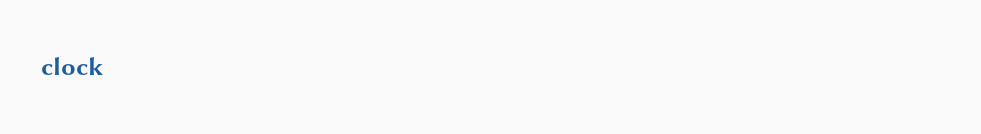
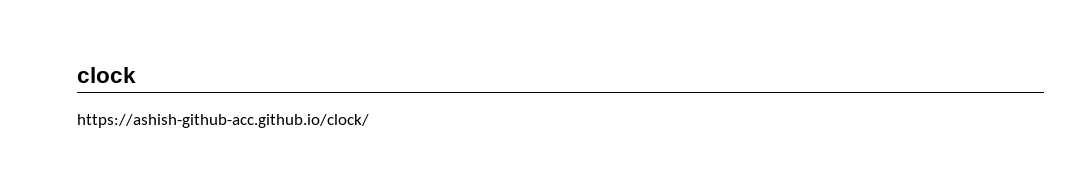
+ https://ashish-github-acc.github.io/clock/

